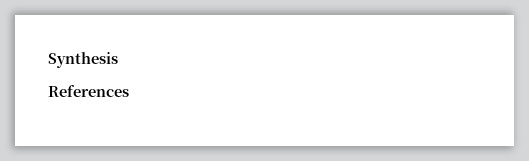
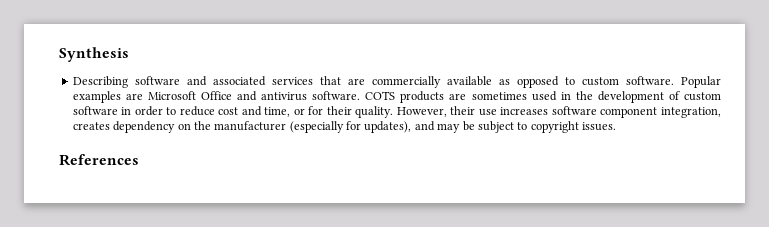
+ Describing software and associated services that are commercially available as opposed to custom software. Popular examples are Microsoft Office and antivirus software. COTS products are sometimes used in the development of custom software in order to reduce cost and time, or for their quality. However, their use increases software component integration, creates dependency on the manufacturer (especially for updates), and may be subject to copyright issues.

